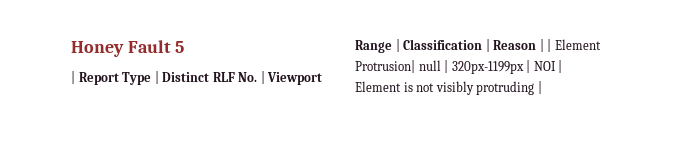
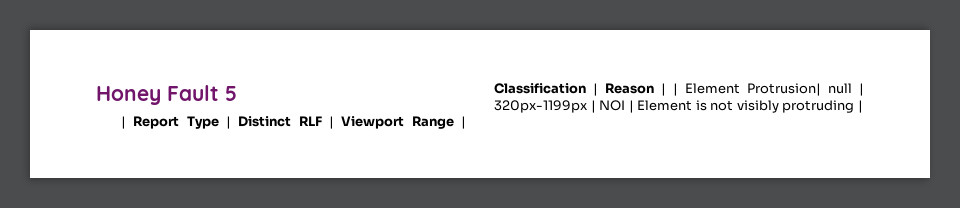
- | Report Type | Distinct RLF No. | Viewport Range | Classification | Reason | | Element Protrusion| null | 320px-1199px | NOI | Element is not visibly protruding |
+ | Report Type | Distinct RLF | Viewport Range | Classification | Reason | | Element Protrusion| null | 320px-1199px | NOI | Element is not visibly protruding |

